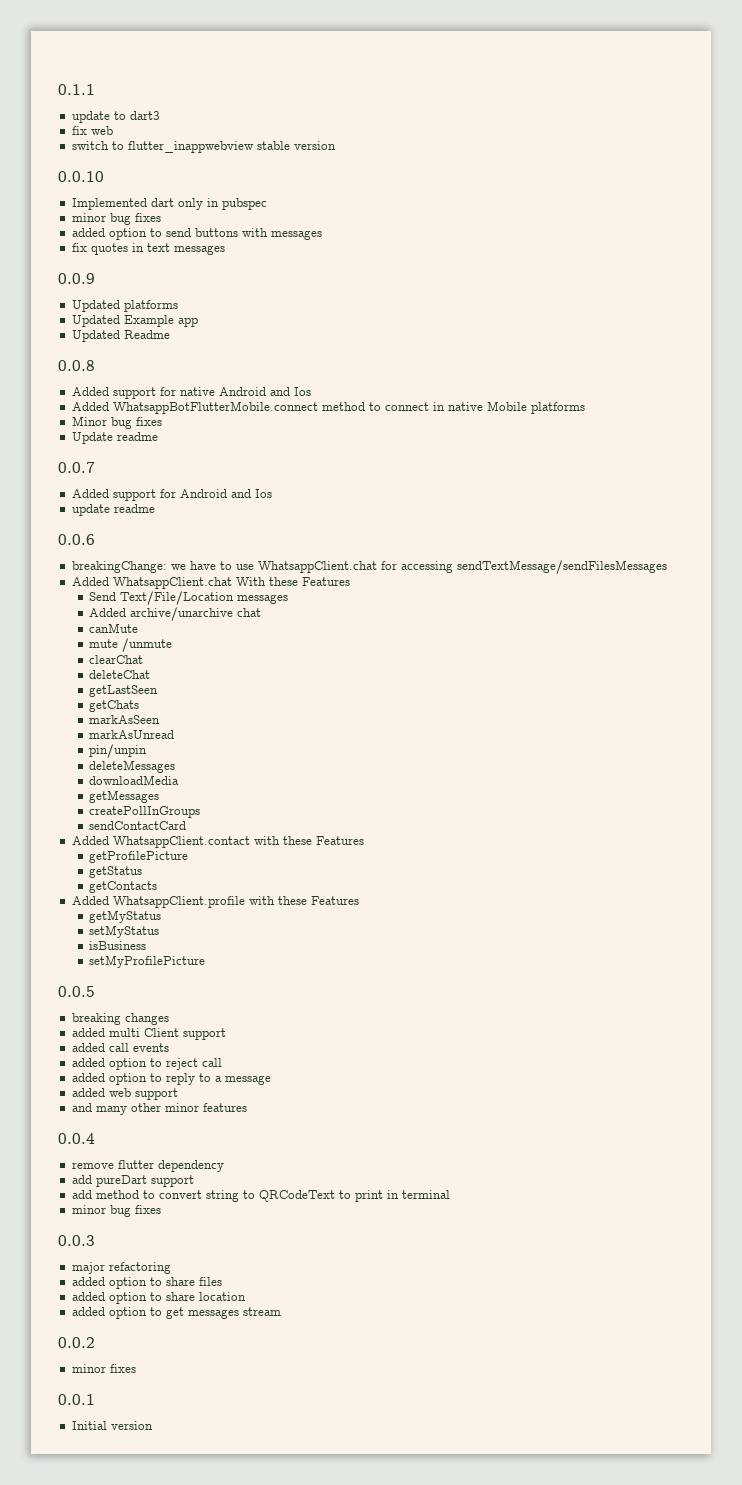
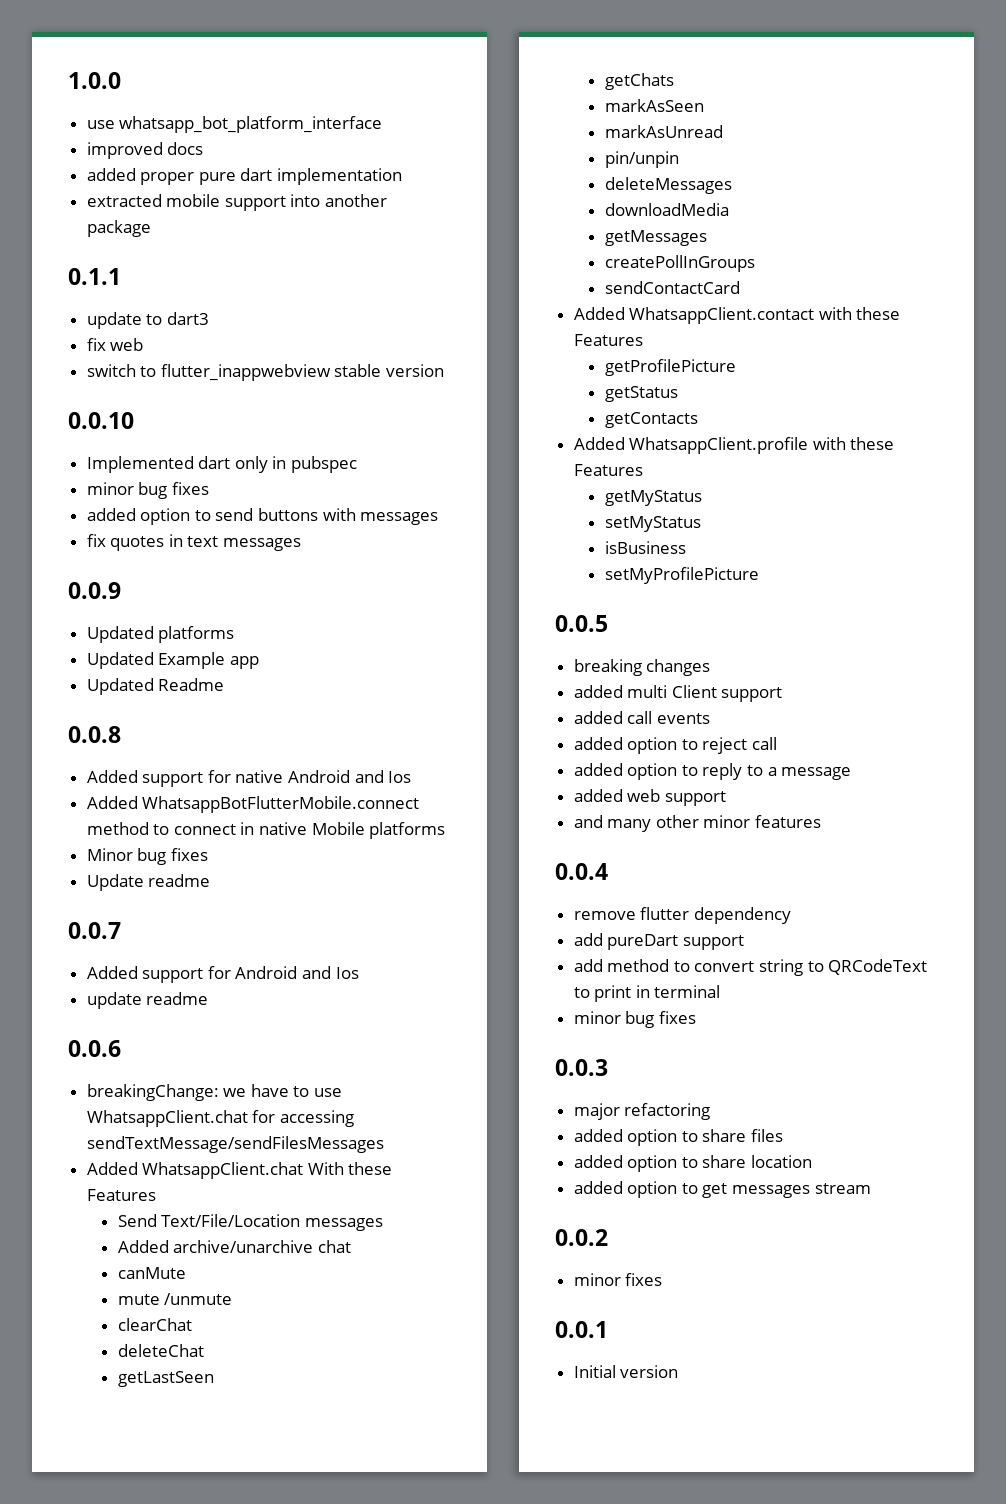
+ 1.0.0
+ use whatsapp_bot_platform_interface
+ improved docs
+ added proper pure dart implementation
+ extracted mobile support into another package

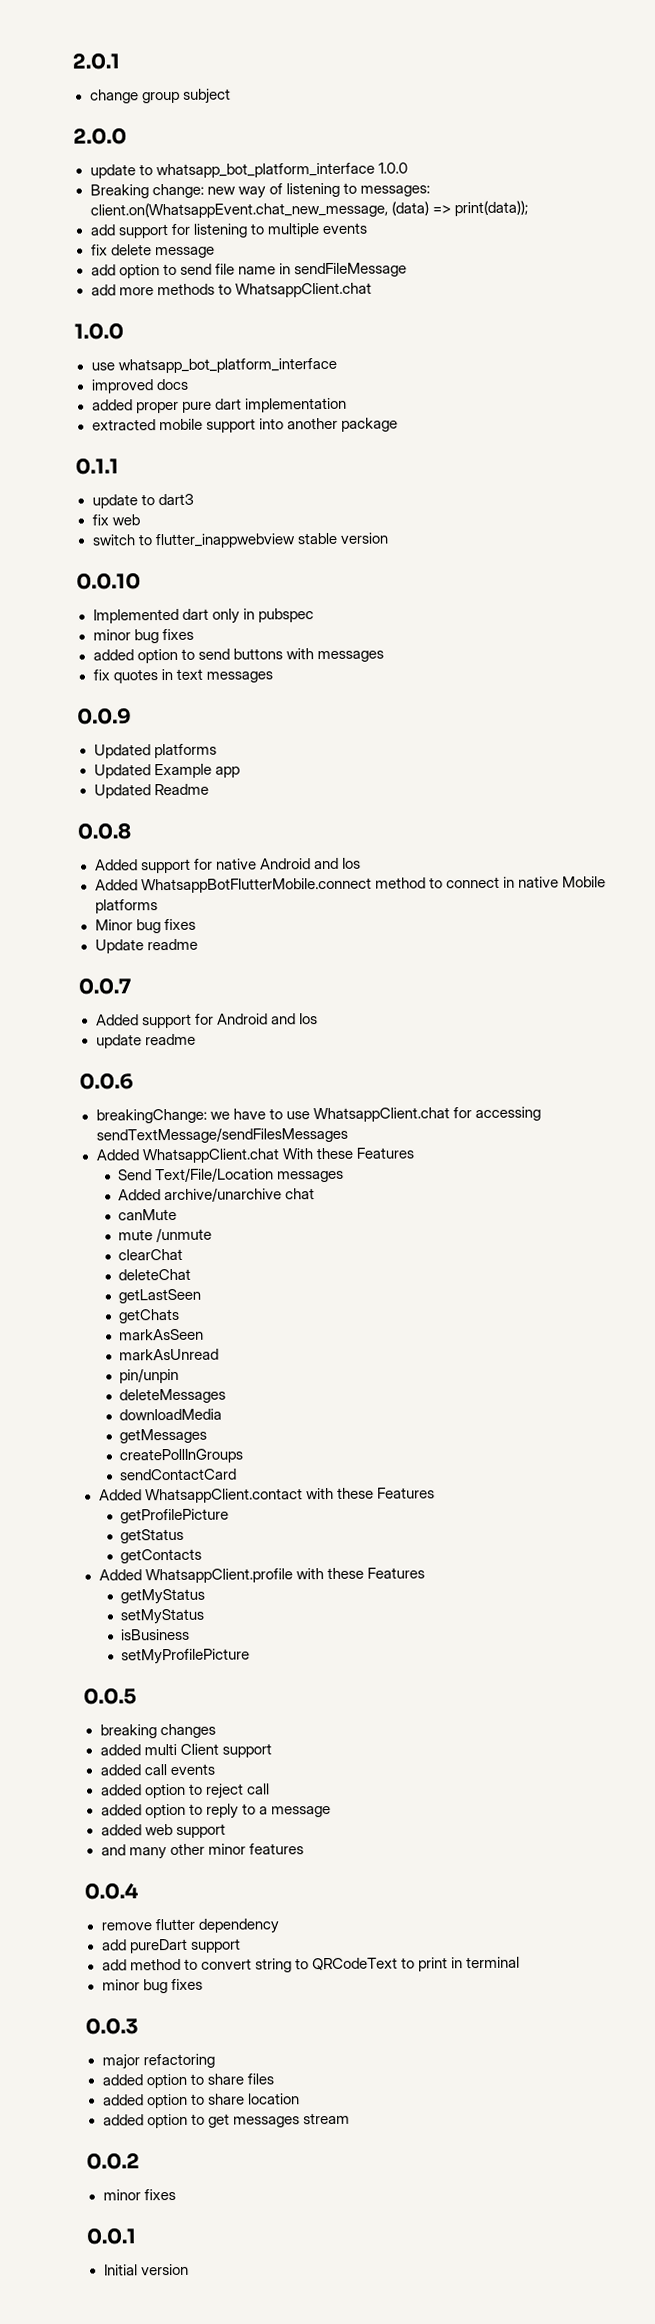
+ 2.0.1
+ change group subject
+ 2.0.0
+ update to whatsapp_bot_platform_interface 1.0.0
+ Breaking change: new way of listening to messages: client.on(WhatsappEvent.chat_new_message, (data) => print(data));
+ add support for listening to multiple events
+ fix delete message
+ add option to send file name in sendFileMessage
+ add more methods to WhatsappClient.chat

